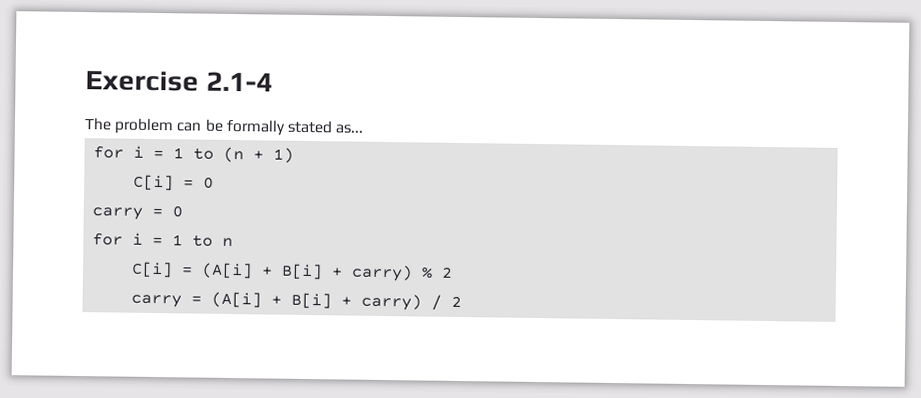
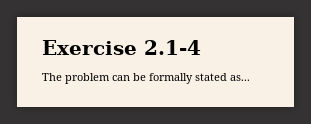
- for i = 1 to (n + 1)
- C[i] = 0
- carry = 0
- for i = 1 to n
- C[i] = (A[i] + B[i] + carry) % 2
- carry = (A[i] + B[i] + carry) / 2

